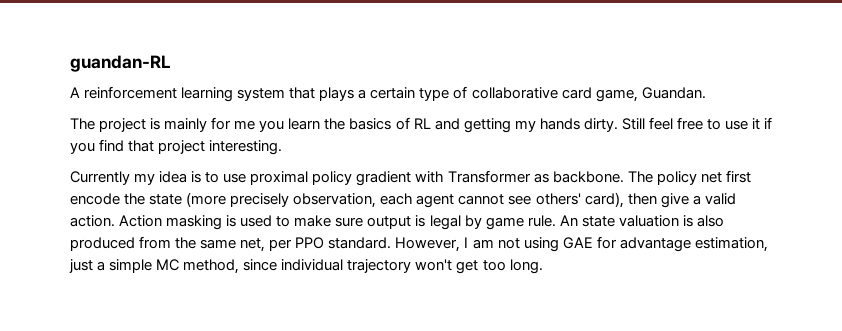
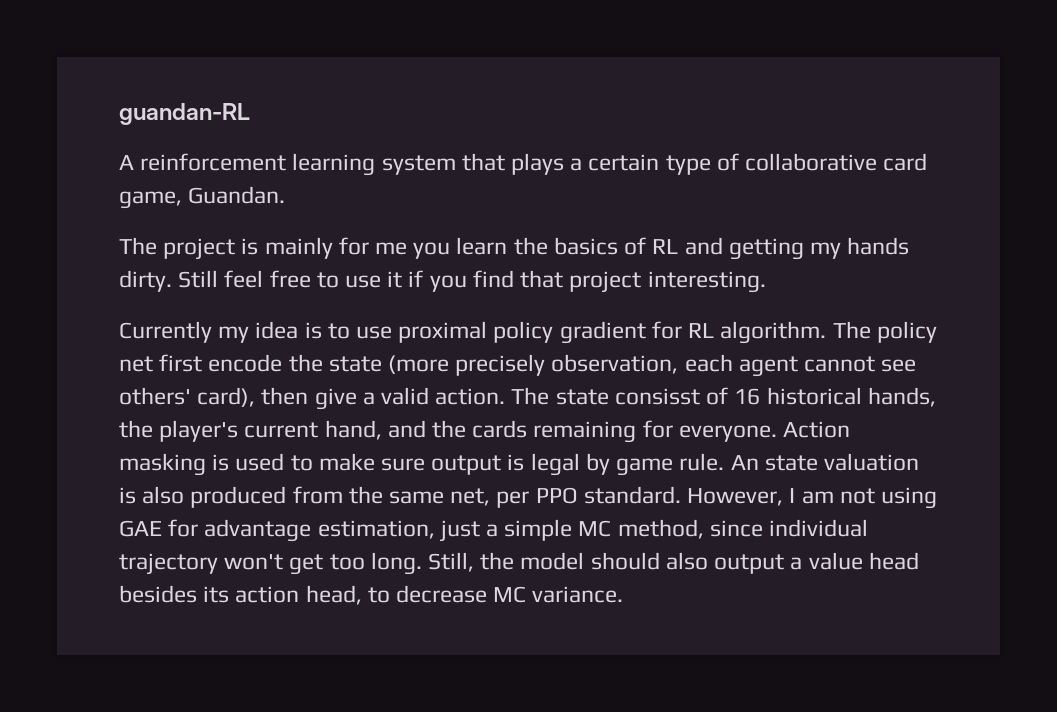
- Currently my idea is to use proximal policy gradient with Transformer as backbone.
+ Currently my idea is to use proximal policy gradient for RL algorithm.
+ The state consisst of 16 historical hands, the player's current hand, and the cards remaining for everyone.
+ Still, the model should also output a value head besides its action head, to decrease MC variance.

